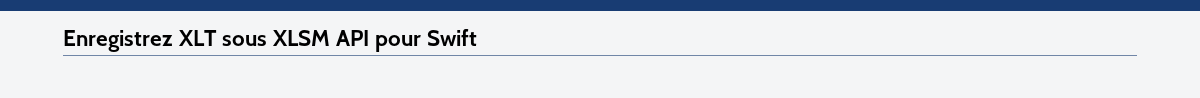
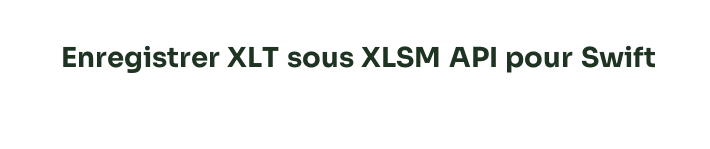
- Enregistrez XLT sous XLSM API pour Swift
+ Enregistrer XLT sous XLSM API pour Swift

